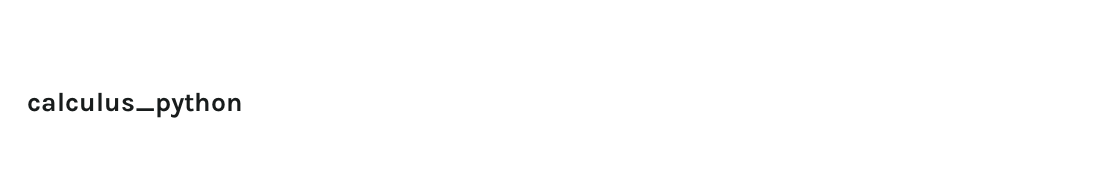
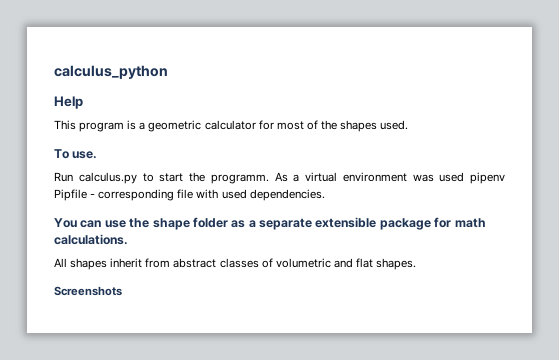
+ Help
+ This program is a geometric calculator for most of the shapes used.
+ To use.
+ Run calculus.py to start the programm. As a virtual environment was used pipenv Pipfile - corresponding file with used dependencies.
+ You can use the shape folder as a separate extensible package for math calculations.
+ All shapes inherit from abstract classes of volumetric and flat shapes.
+ Screenshots

